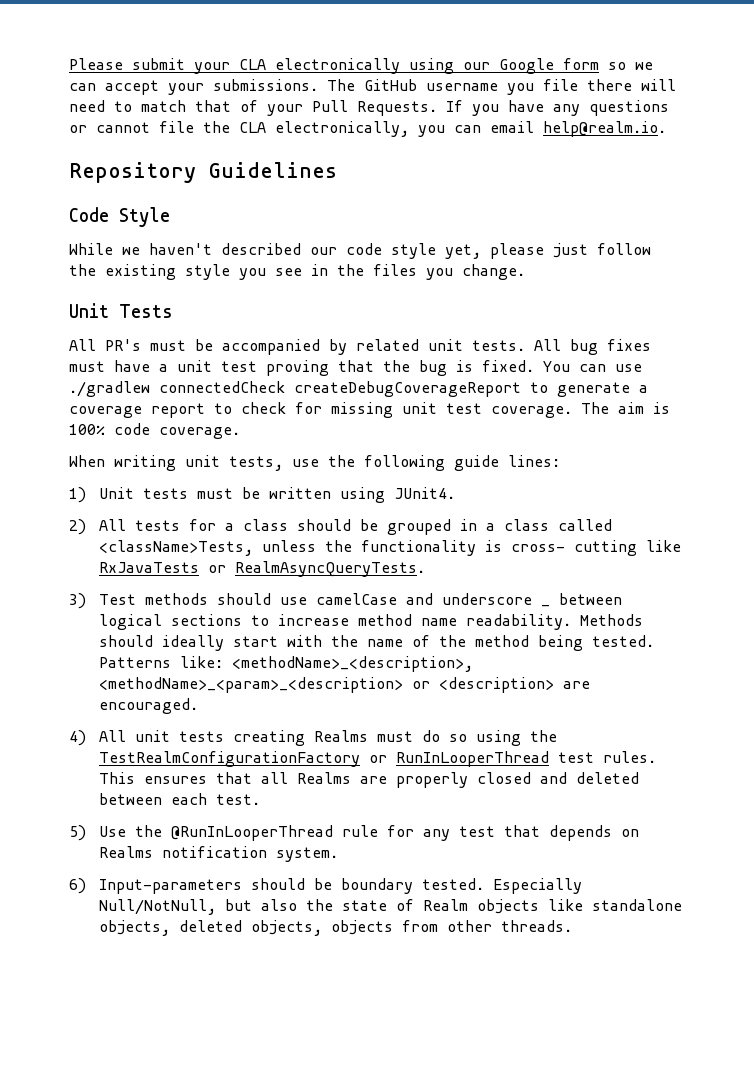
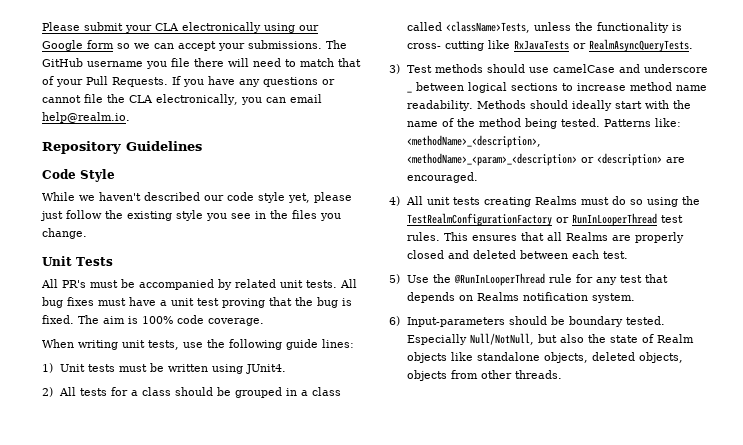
- You can use ./gradlew connectedCheck createDebugCoverageReport to generate a coverage report to check for missing unit test coverage.

